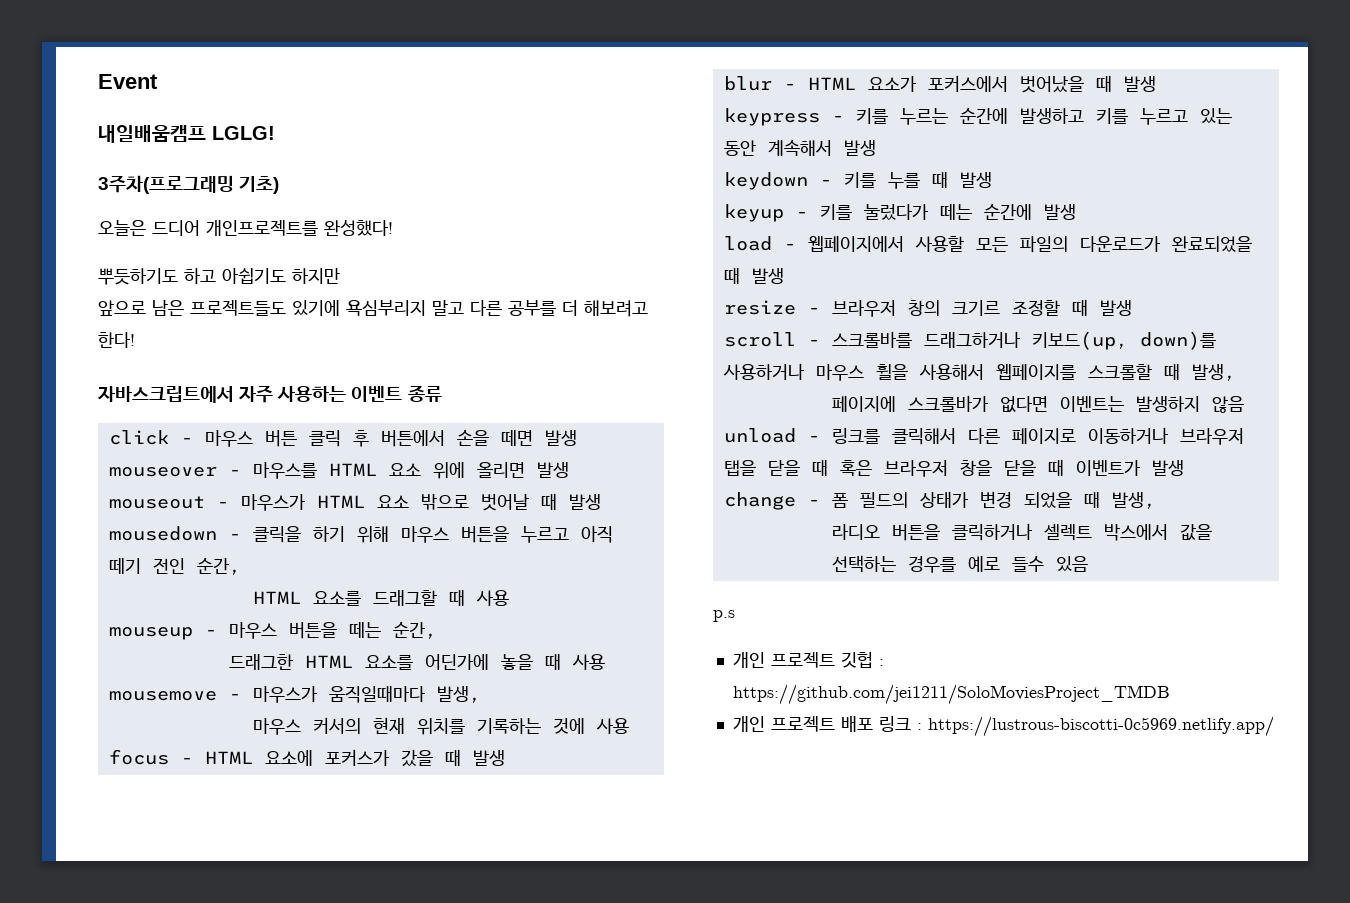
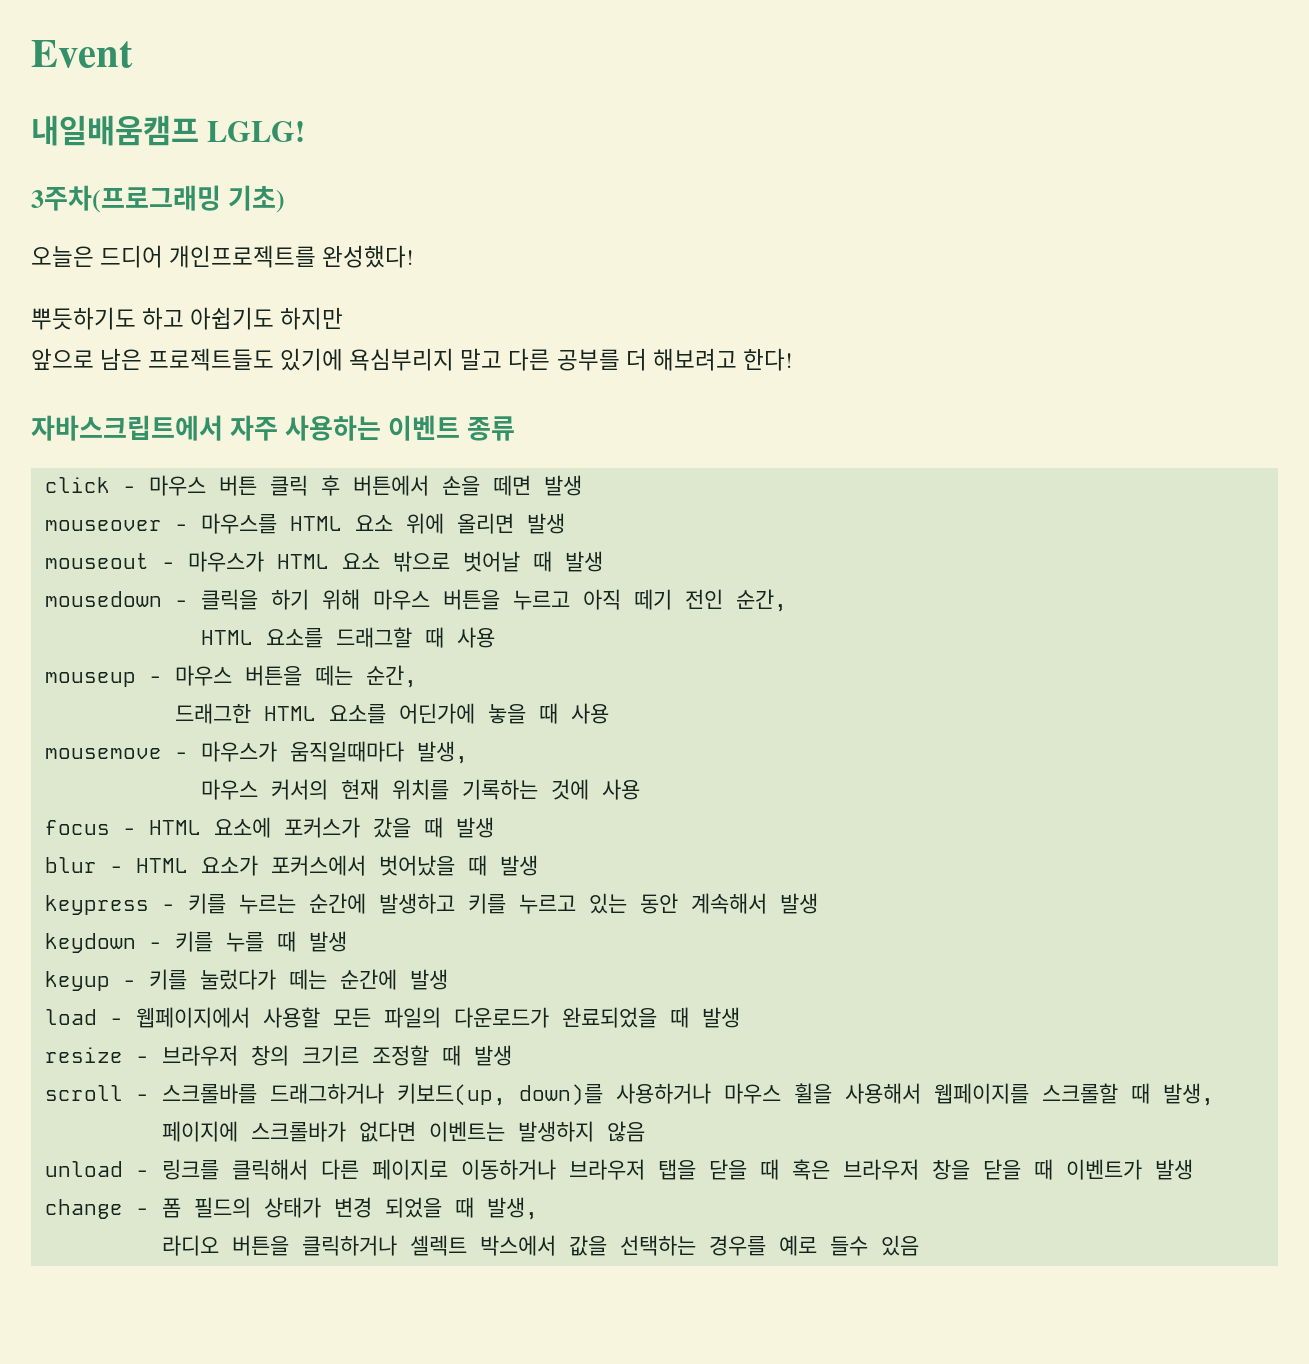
- p.s
- 개인 프로젝트 깃헙 : https://github.com/jei1211/SoloMoviesProject_TMDB
- 개인 프로젝트 배포 링크 : https://lustrous-biscotti-0c5969.netlify.app/

